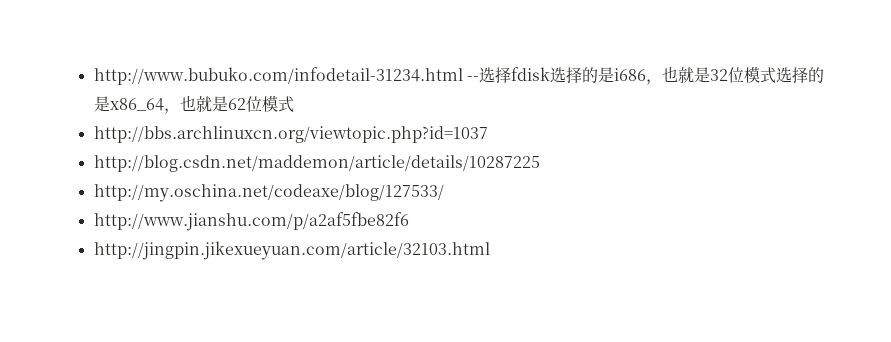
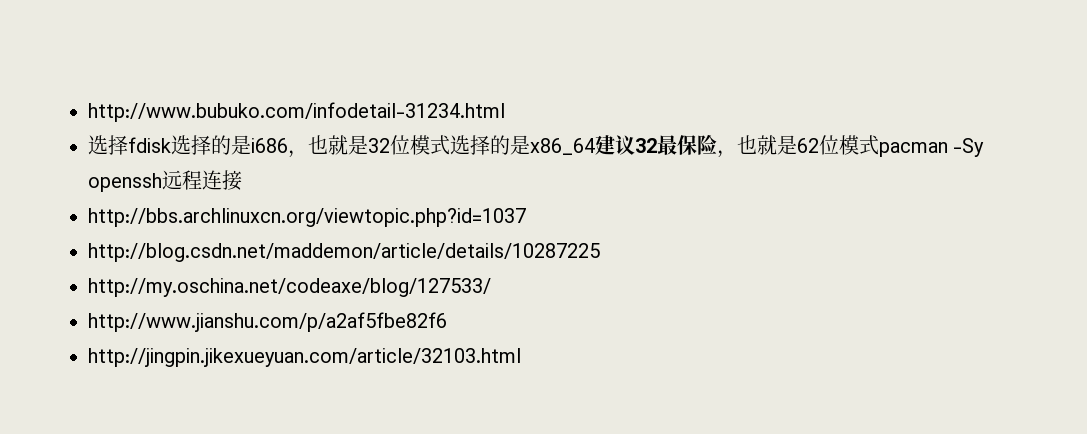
- http://www.bubuko.com/infodetail-31234.html --选择fdisk选择的是i686，也就是32位模式选择的是x86_64，也就是62位模式
+ http://www.bubuko.com/infodetail-31234.html
+ 选择fdisk选择的是i686，也就是32位模式选择的是x86_64建议32最保险，也就是62位模式pacman -Sy openssh远程连接

